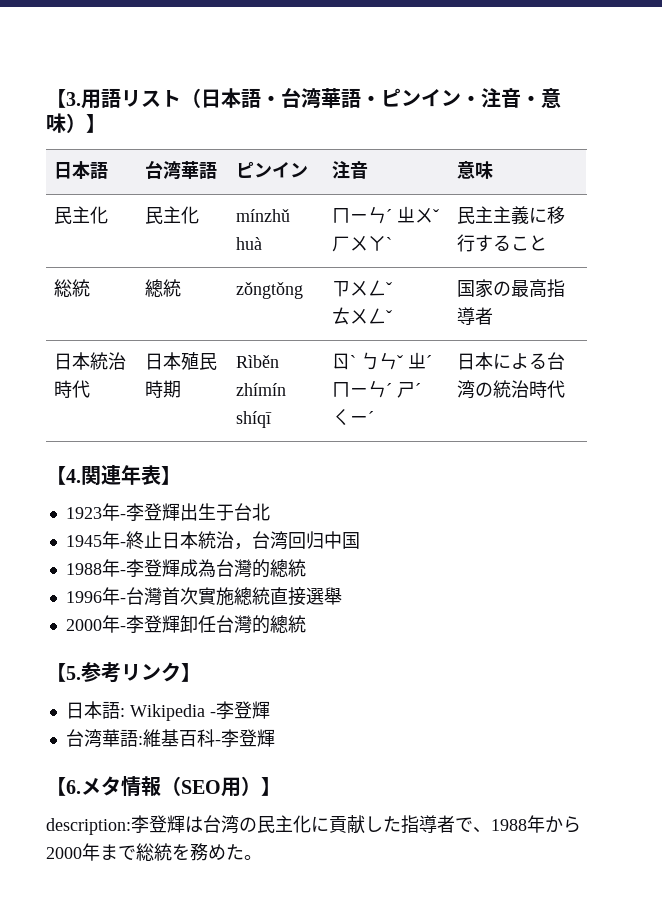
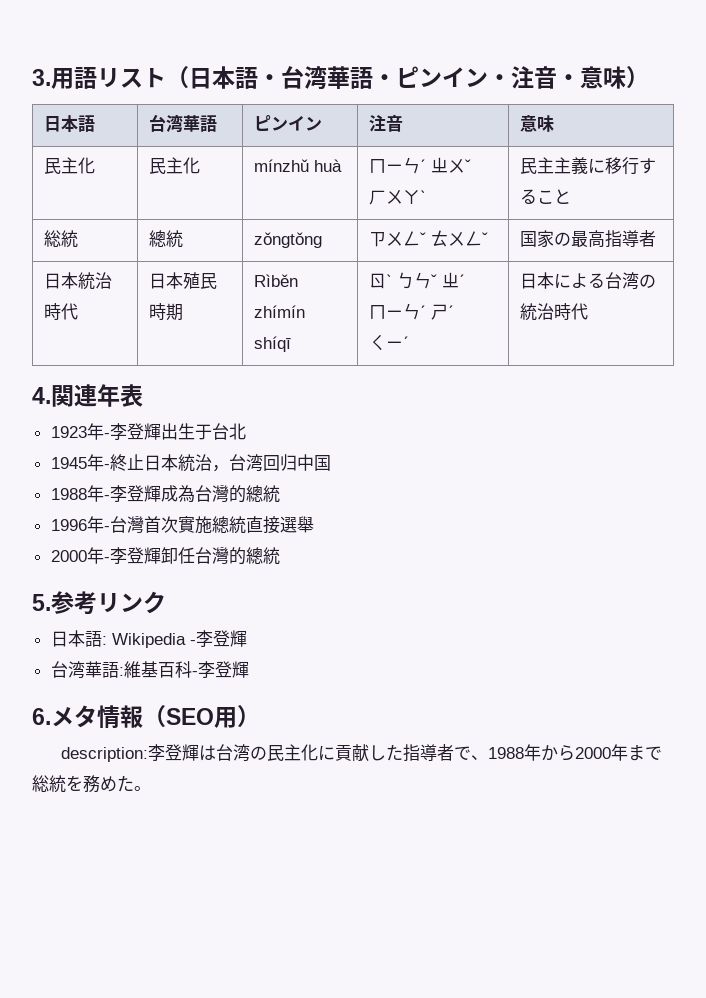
- 【3.用語リスト（日本語・台湾華語・ピンイン・注音・意味）】
+ 3.用語リスト（日本語・台湾華語・ピンイン・注音・意味）
- 【4.関連年表】
+ 4.関連年表
- 【5.参考リンク】
+ 5.参考リンク
- 【6.メタ情報（SEO用）】
+ 6.メタ情報（SEO用）

